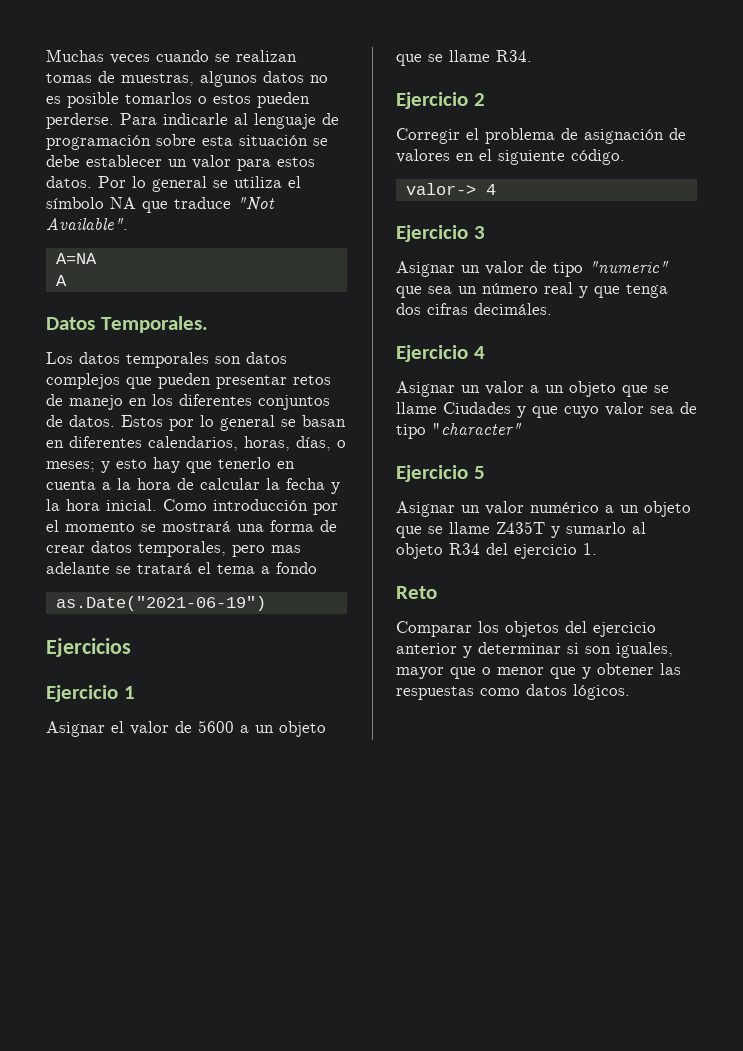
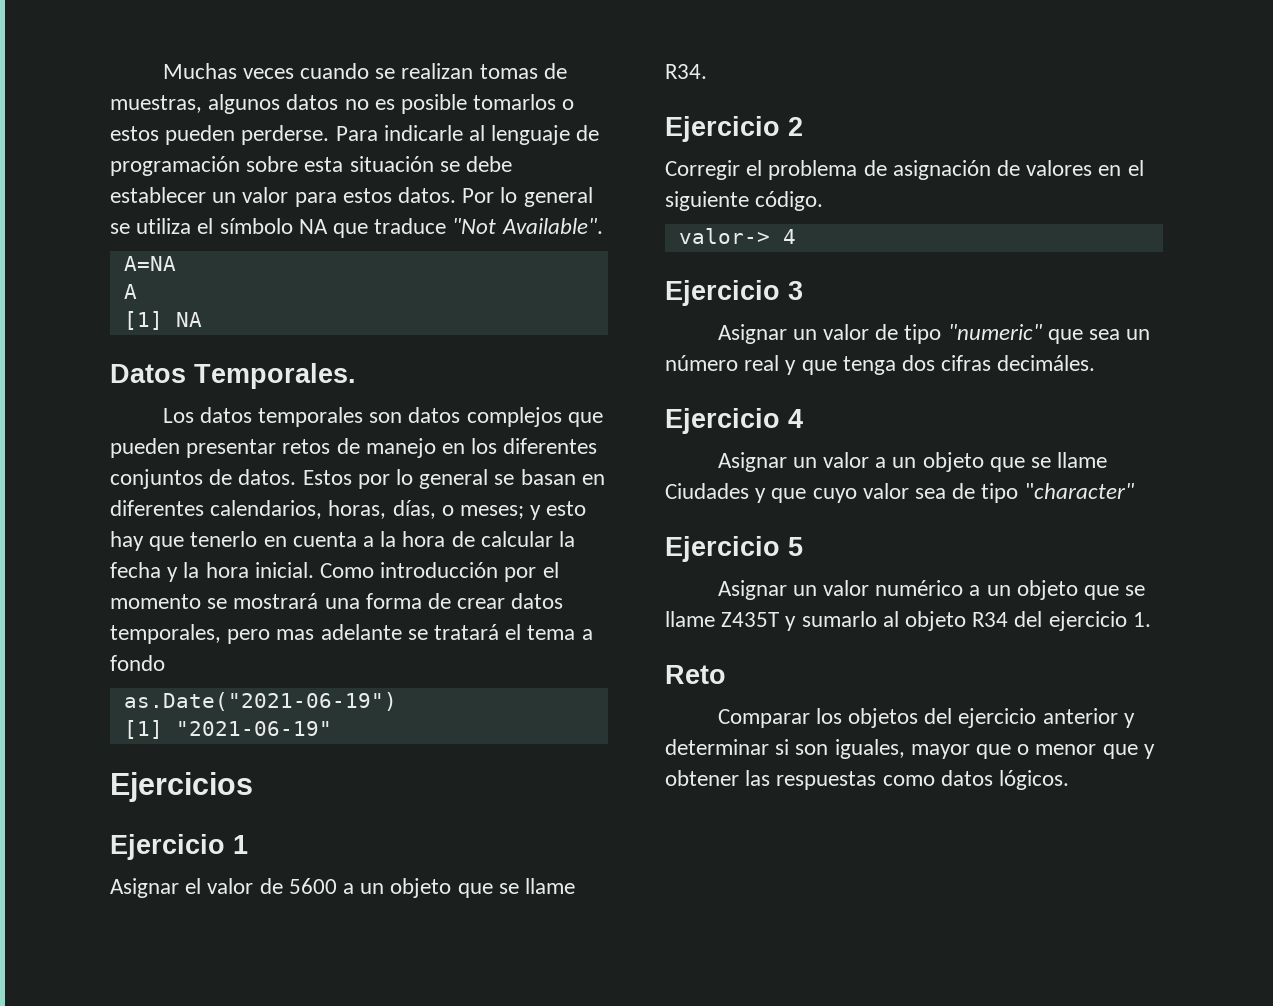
+ [1] NA
+ [1] "2021-06-19"

